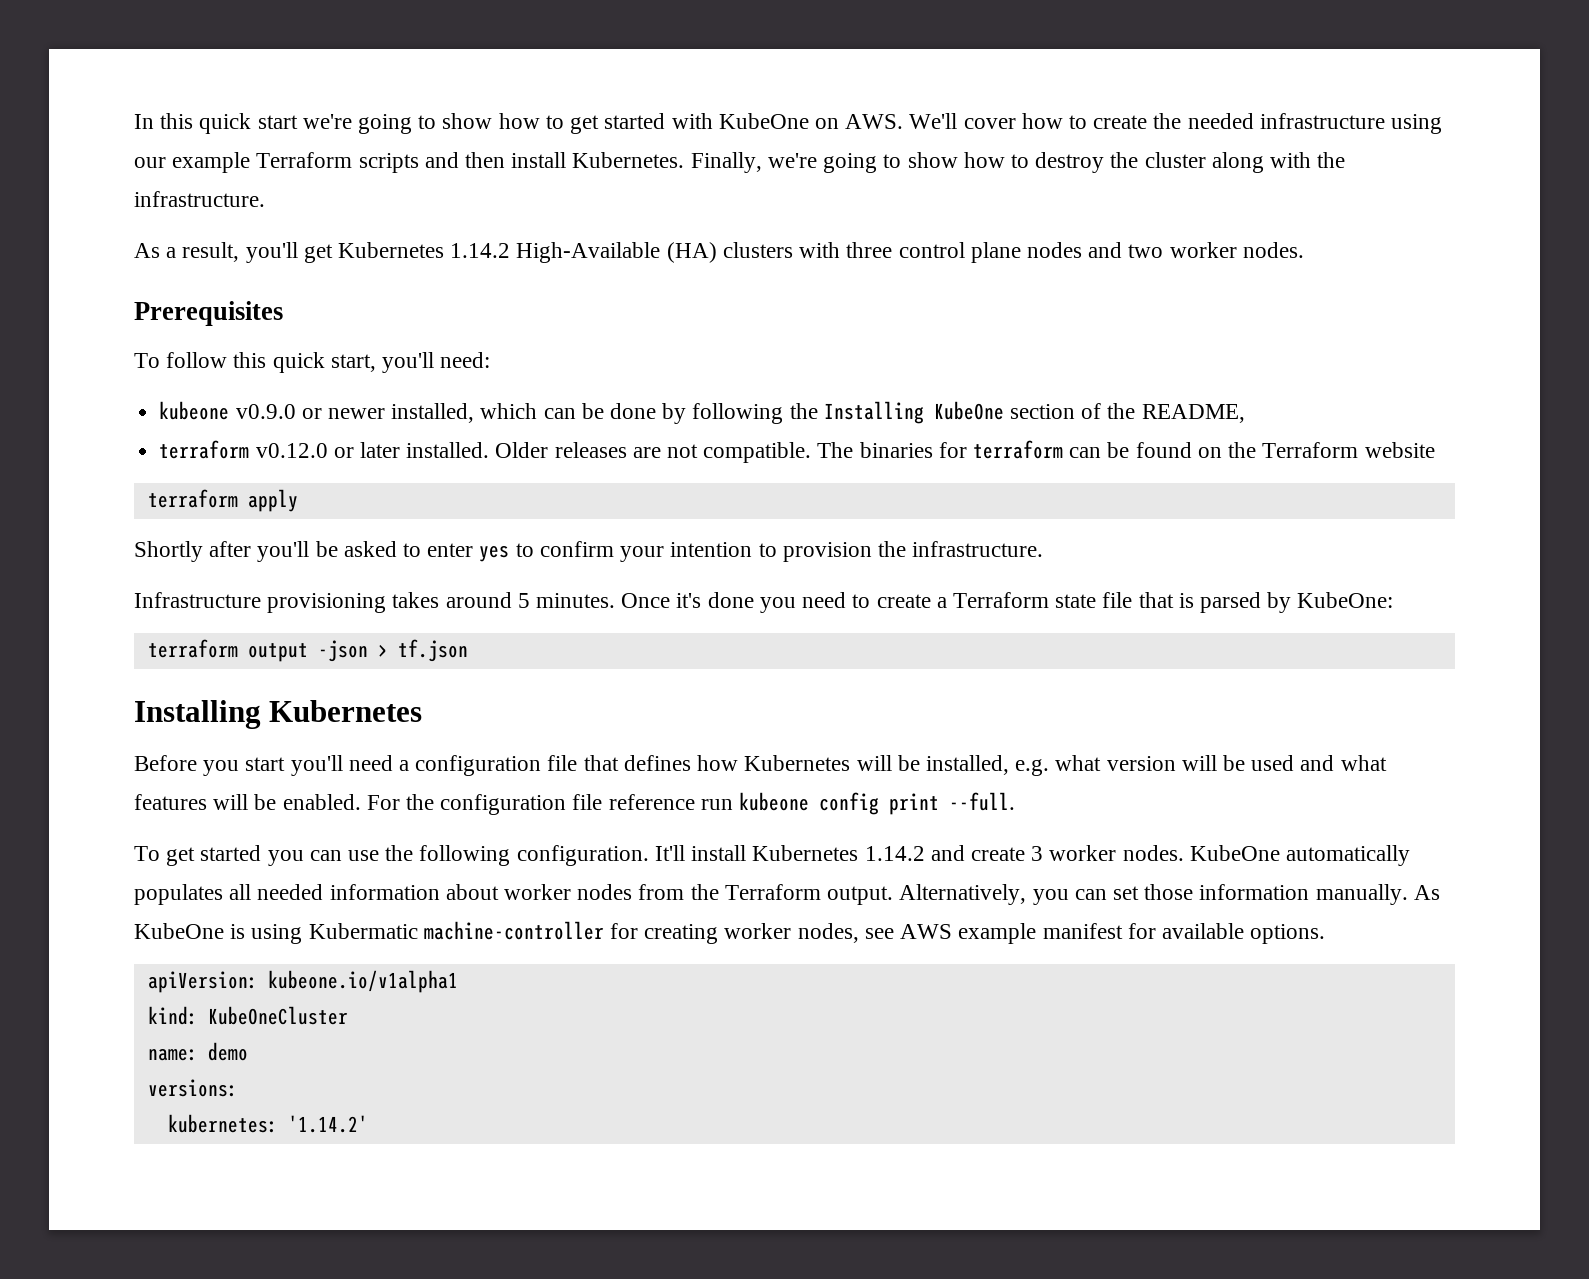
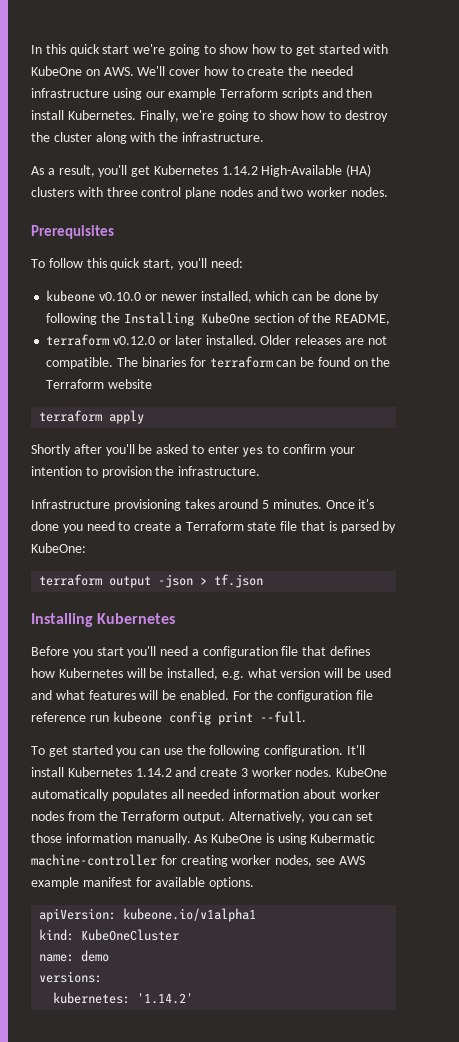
- kubeone v0.9.0 or newer installed, which can be done by following the Installing KubeOne section of the README,
+ kubeone v0.10.0 or newer installed, which can be done by following the Installing KubeOne section of the README,

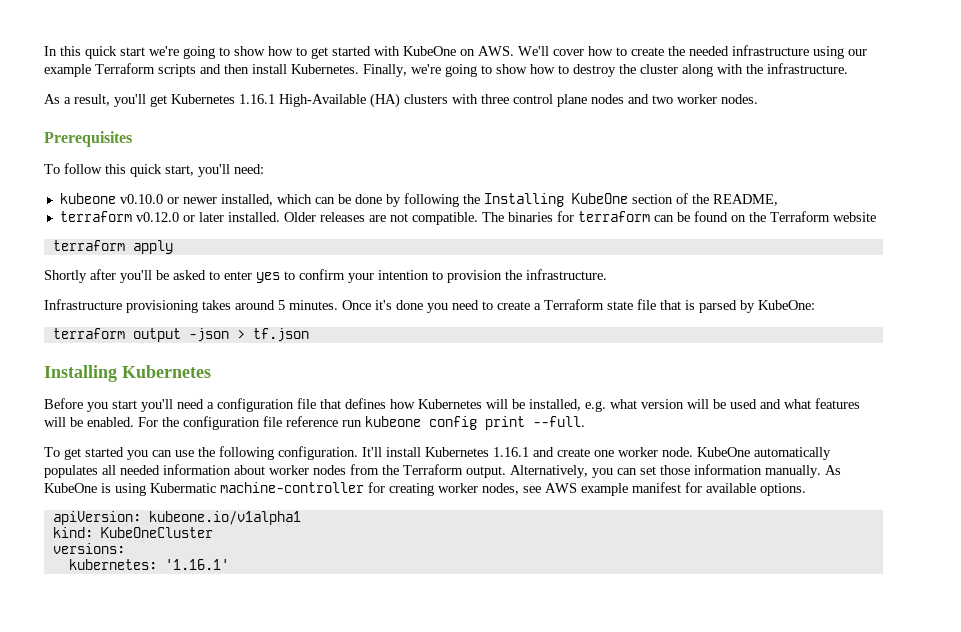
- As a result, you'll get Kubernetes 1.14.2 High-Available (HA) clusters with three control plane nodes and two worker nodes.
+ As a result, you'll get Kubernetes 1.16.1 High-Available (HA) clusters with three control plane nodes and two worker nodes.
- It'll install Kubernetes 1.14.2 and create 3 worker nodes.
+ It'll install Kubernetes 1.16.1 and create one worker node.
- name: demo
- kubernetes: '1.14.2'
+ kubernetes: '1.16.1'

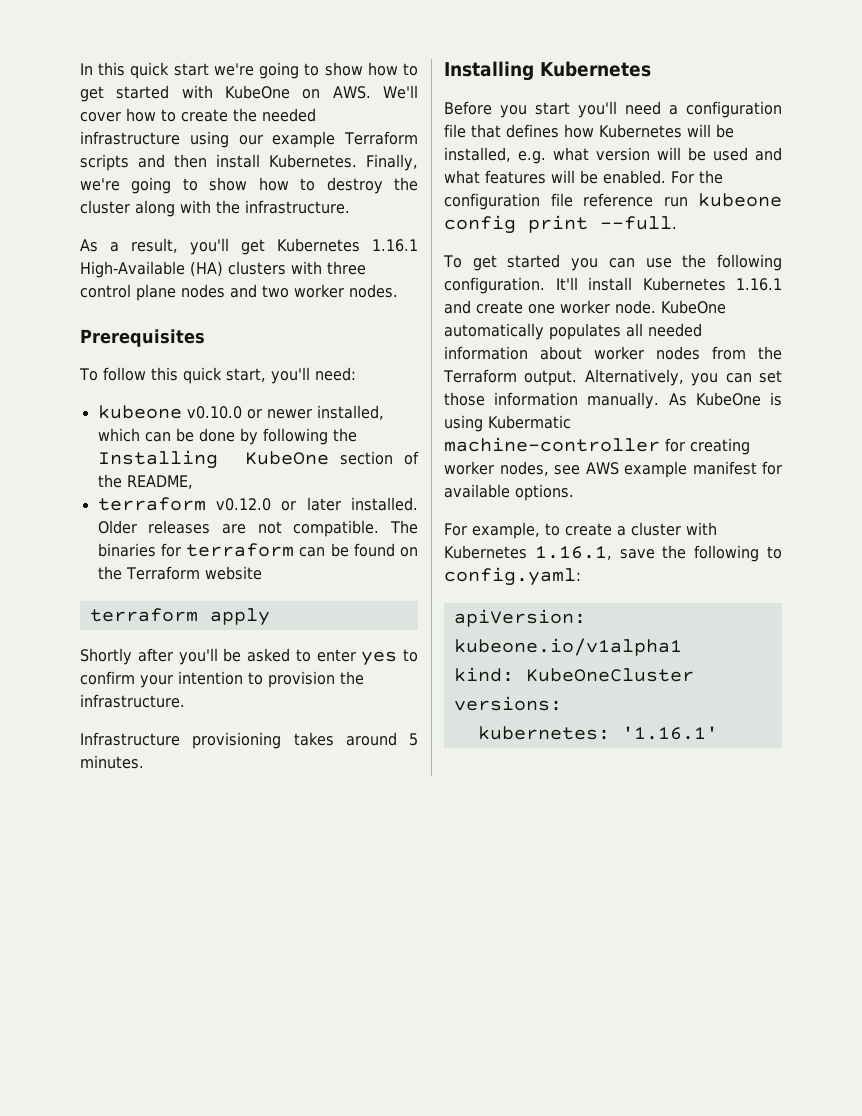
- Once it's done you need to create a Terraform state file that is parsed by KubeOne:
- terraform output -json > tf.json
+ For example, to create a cluster with Kubernetes 1.16.1, save the following to config.yaml:

